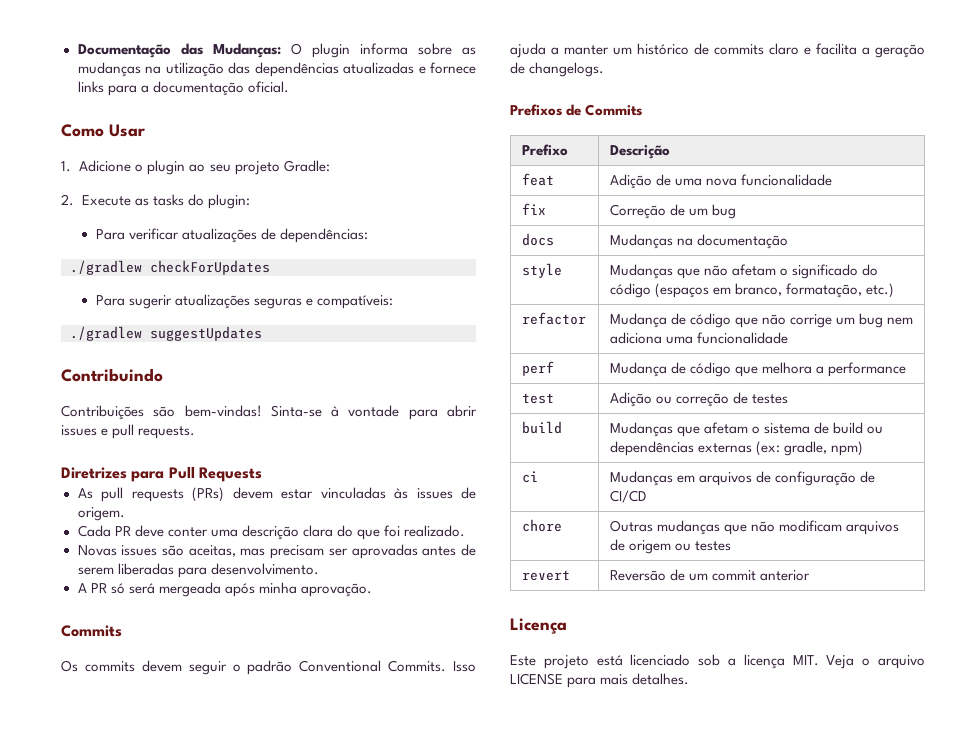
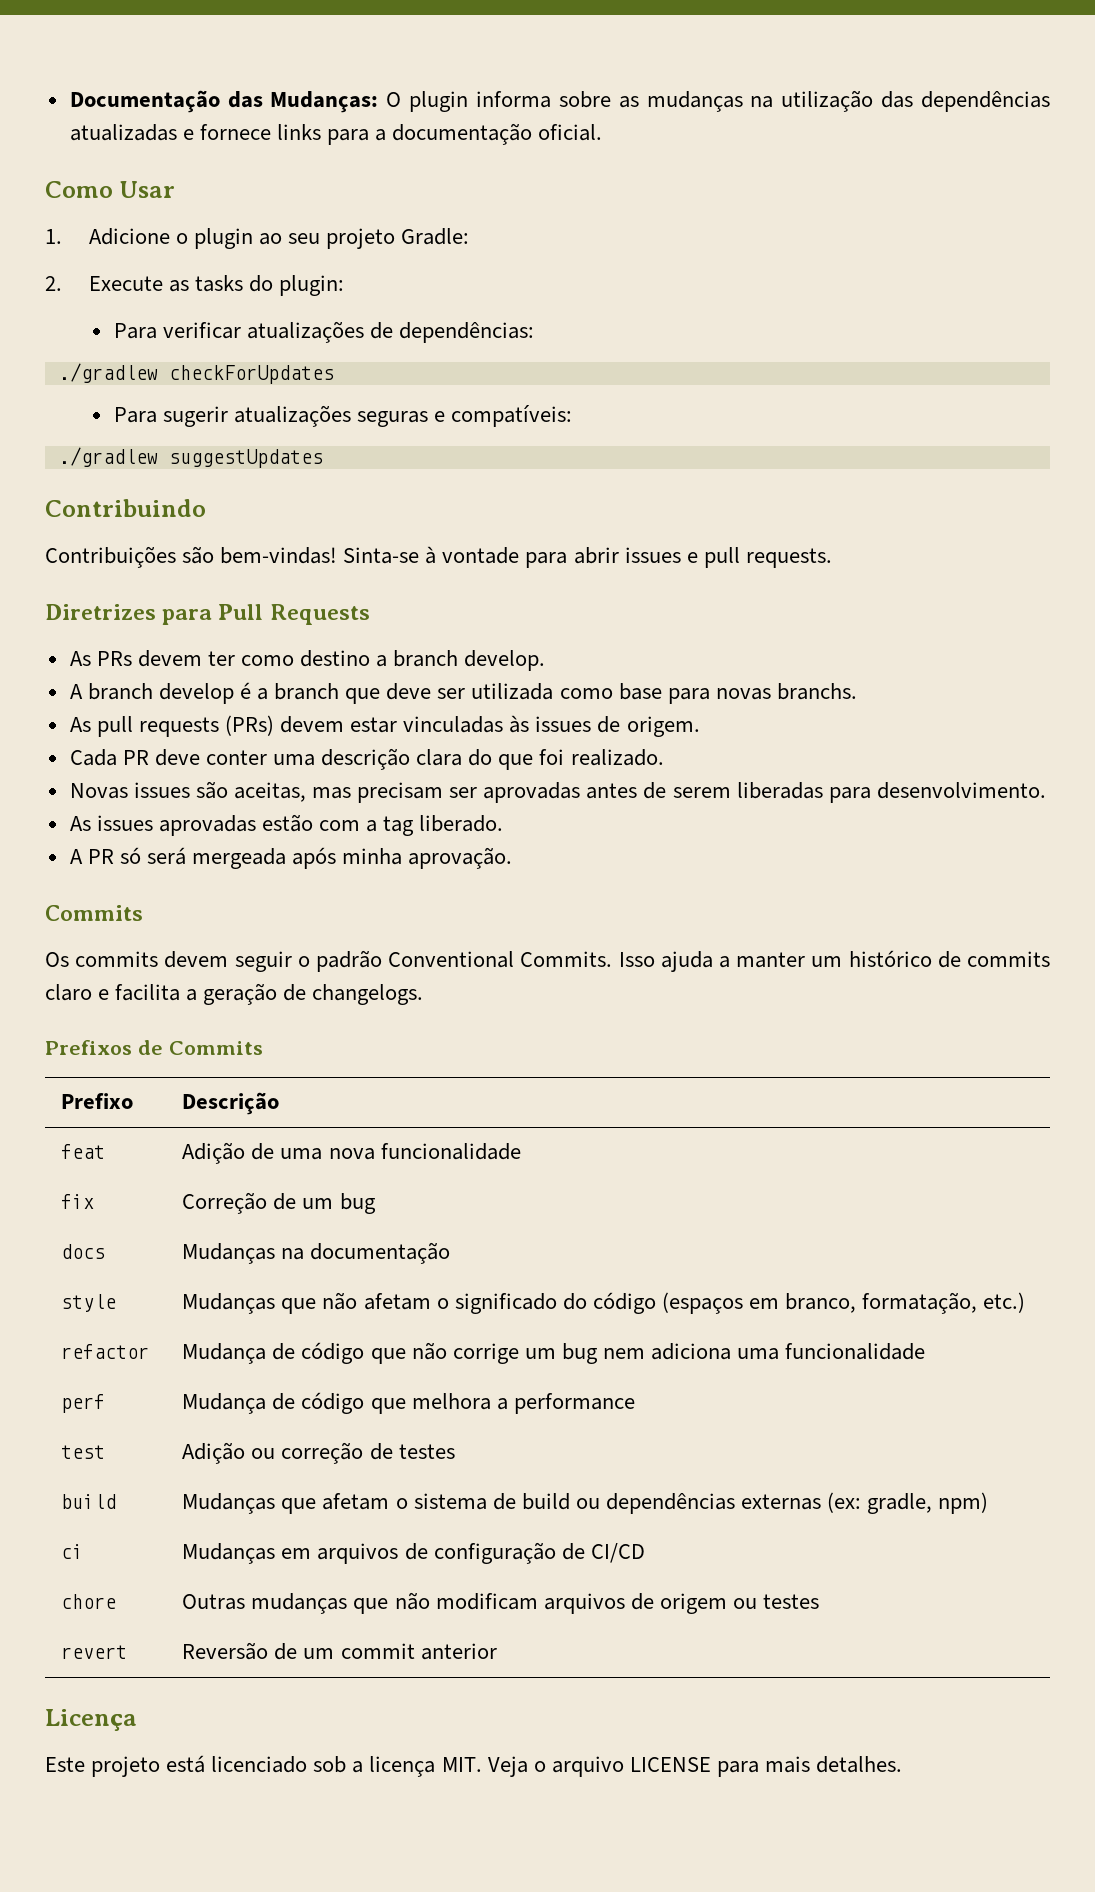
+ As PRs devem ter como destino a branch develop.
+ A branch develop é a branch que deve ser utilizada como base para novas branchs.
+ As issues aprovadas estão com a tag liberado.

